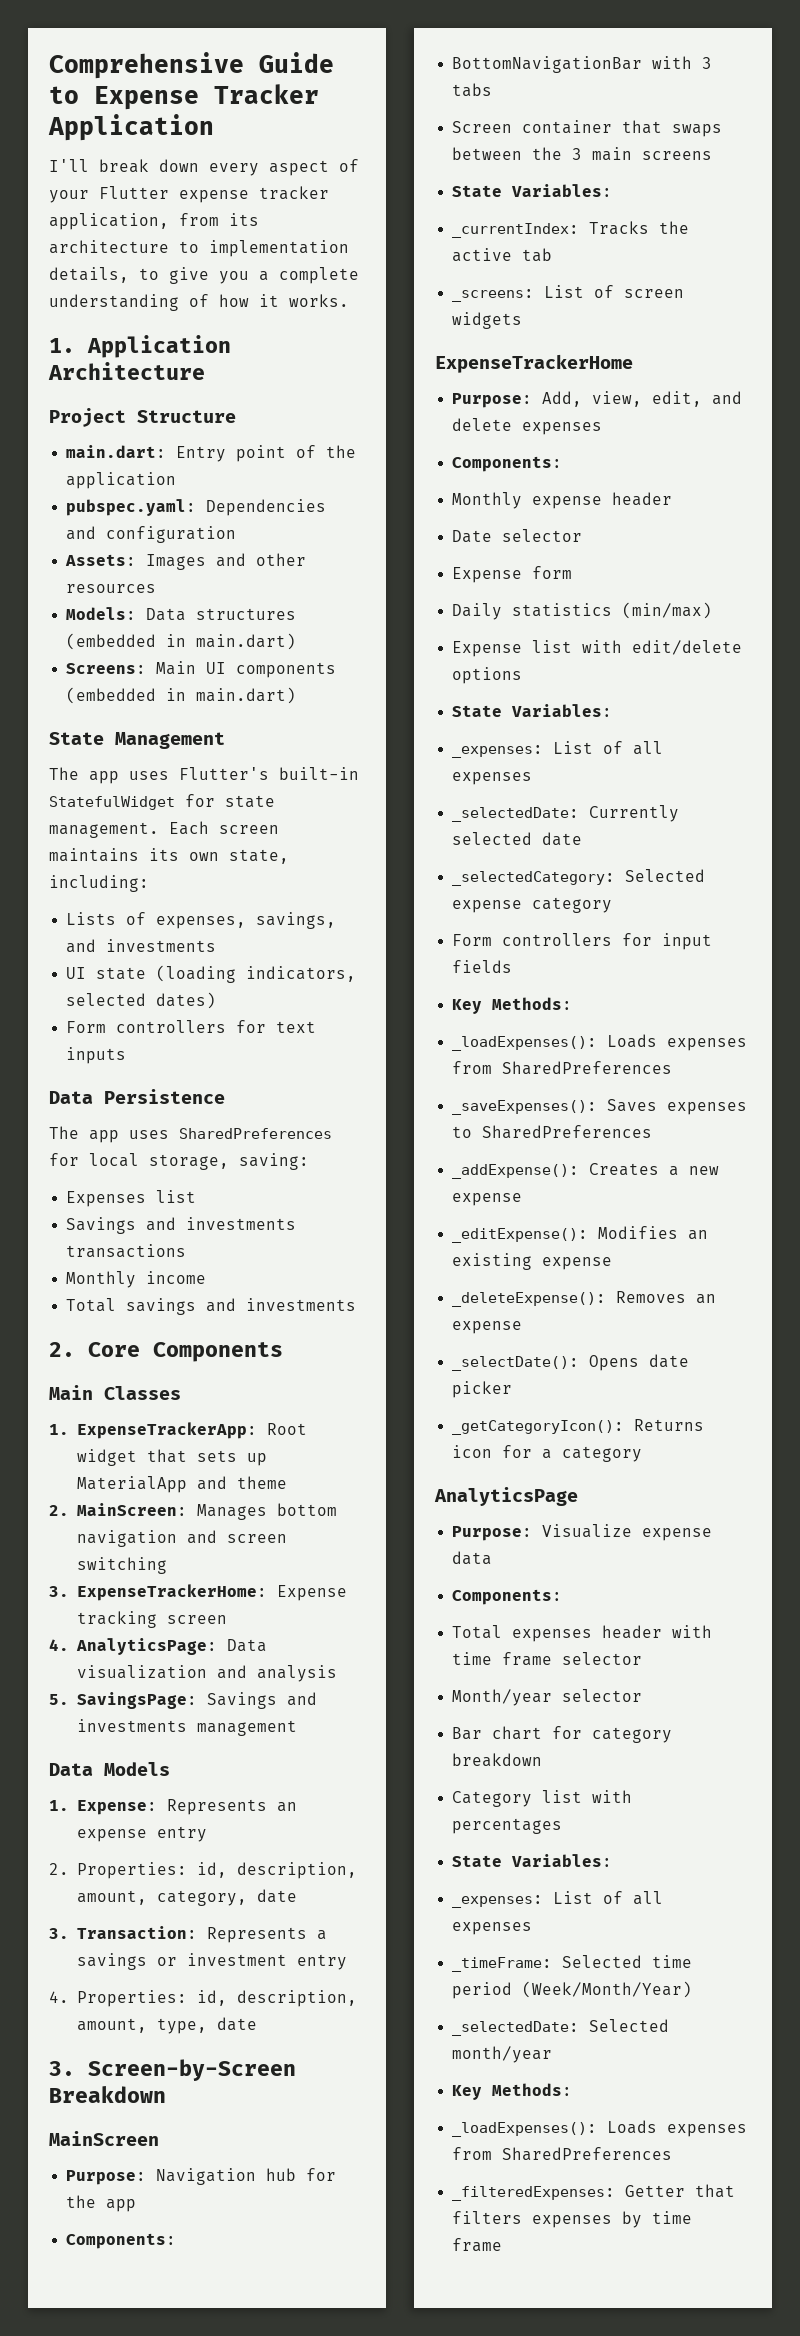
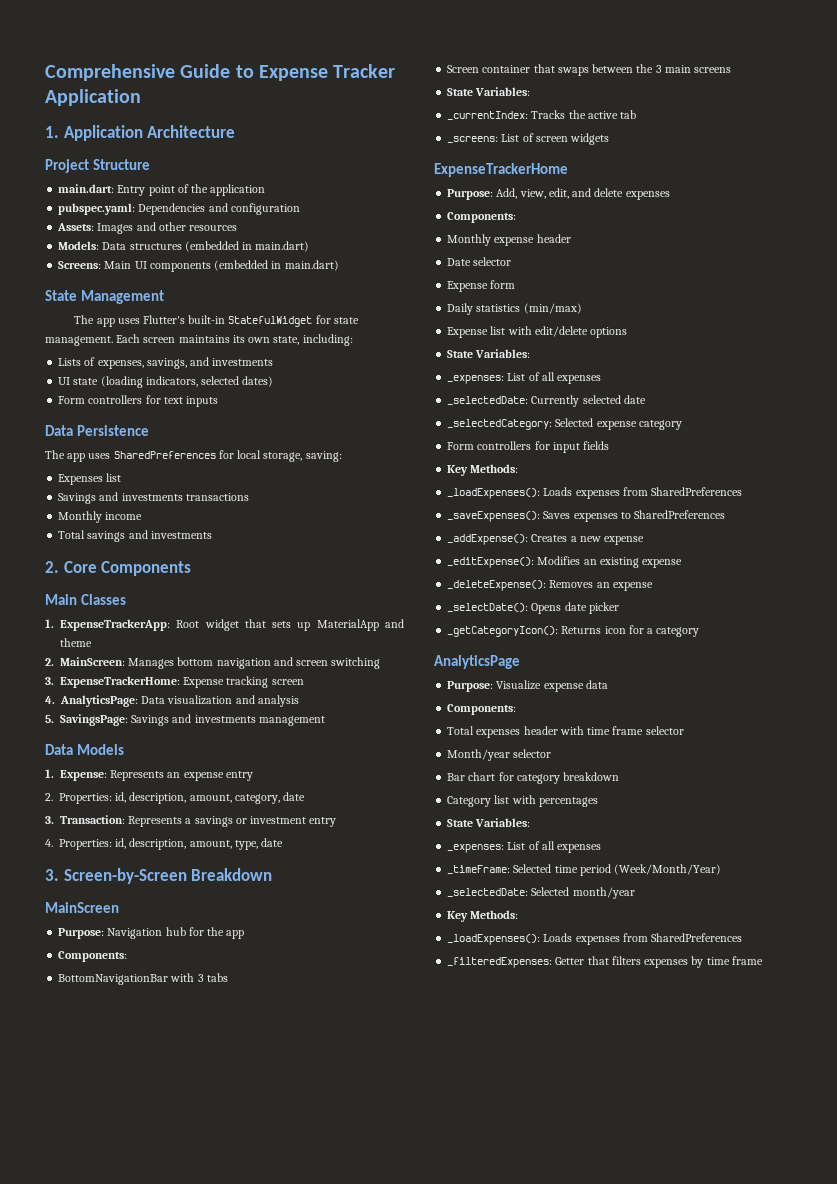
- I'll break down every aspect of your Flutter expense tracker application, from its architecture to implementation details, to give you a complete understanding of how it works.

